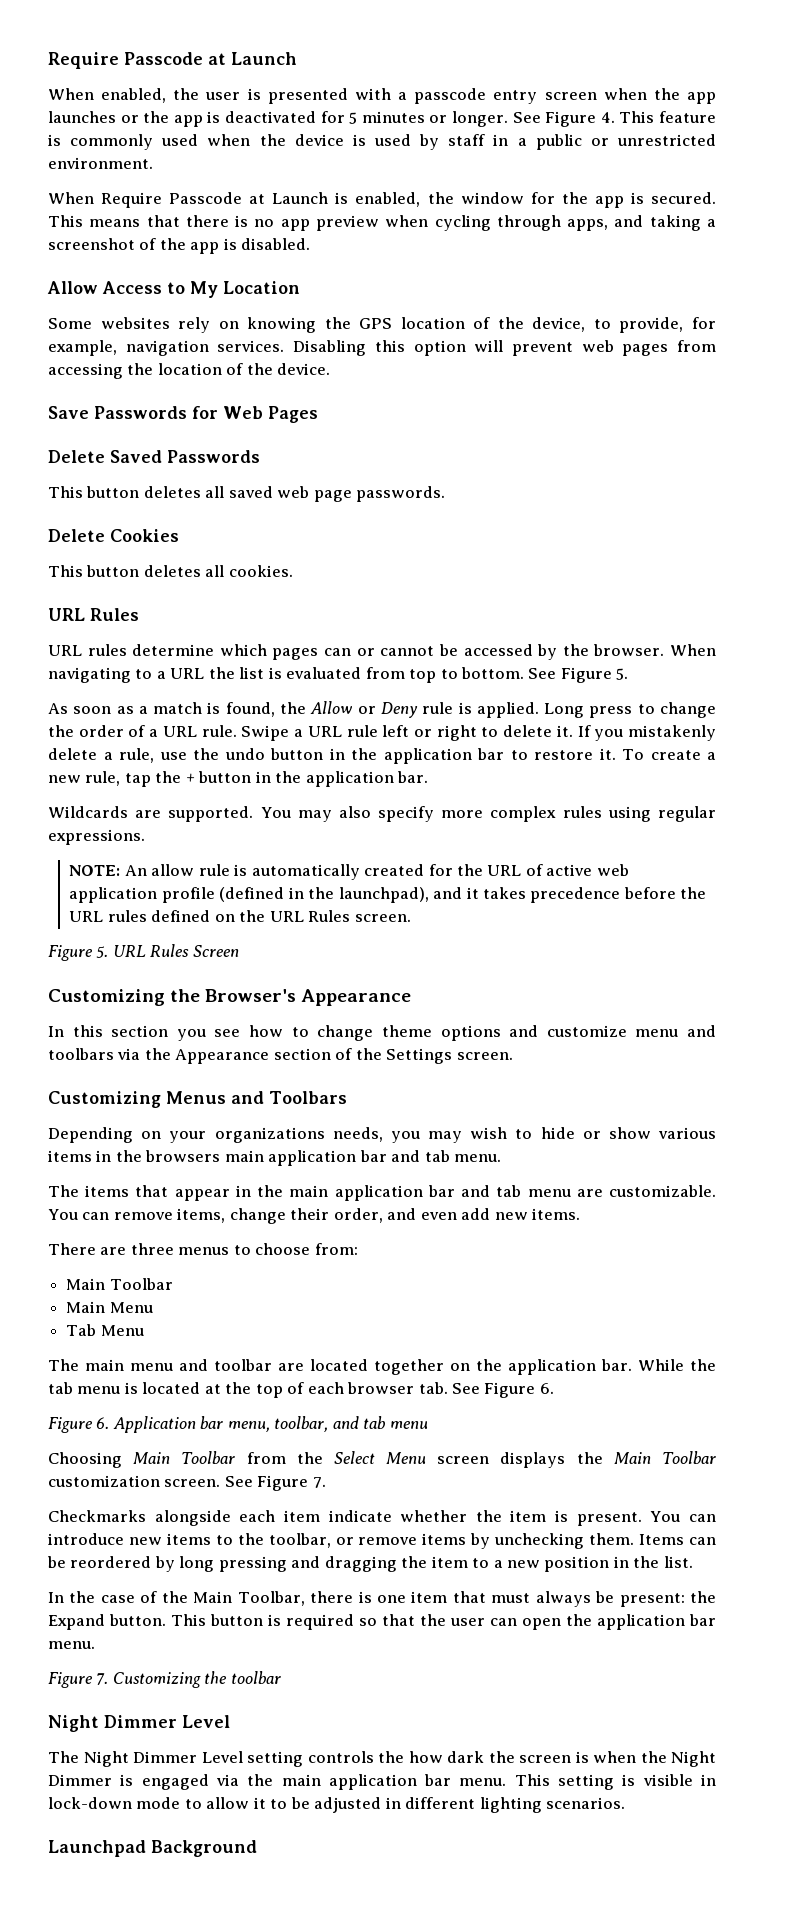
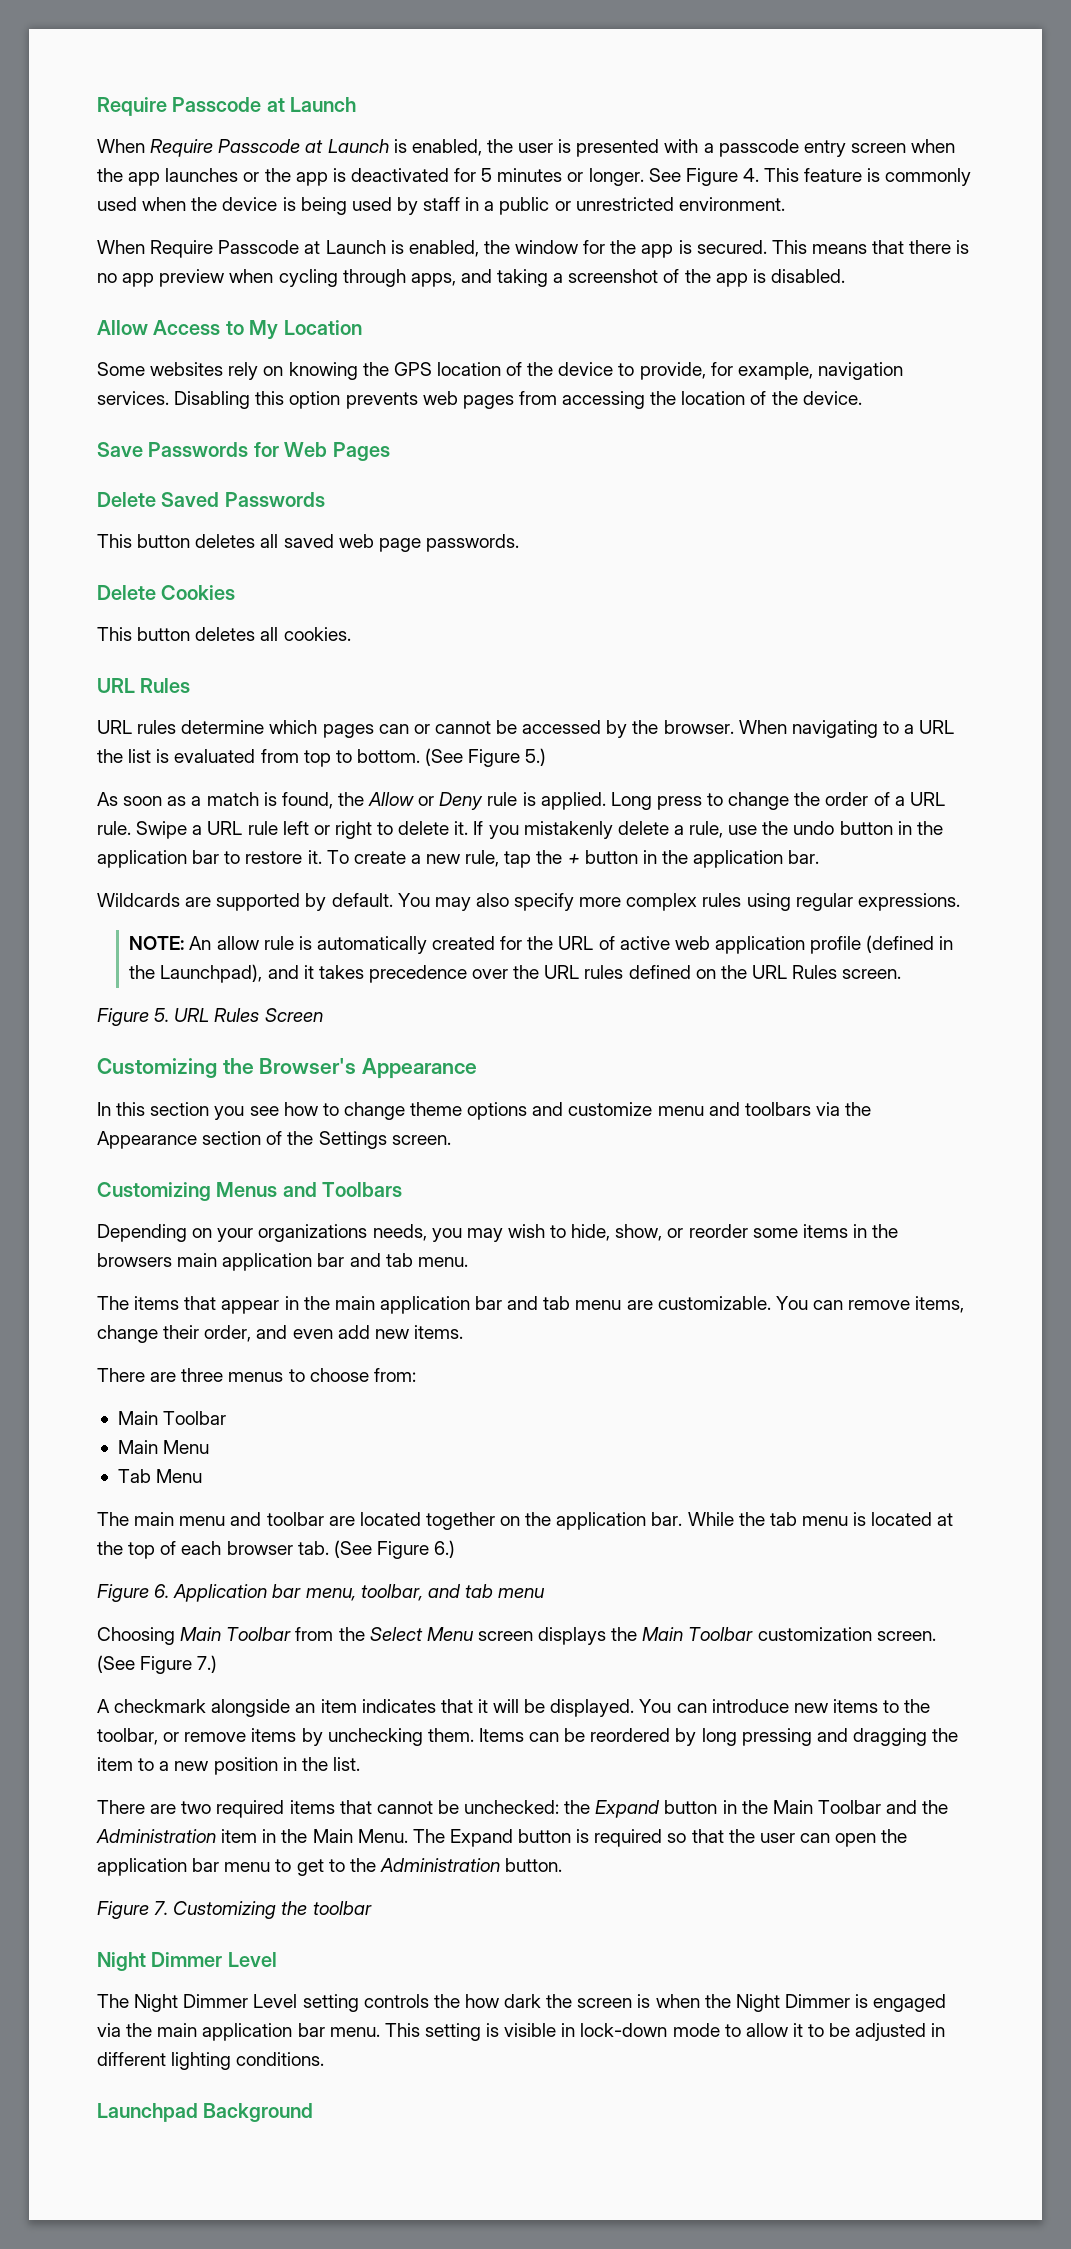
- When enabled, the user is presented with a passcode entry screen when the app launches or the app is deactivated for 5 minutes or longer.
+ When Require Passcode at Launch is enabled, the user is presented with a passcode entry screen when the app launches or the app is deactivated for 5 minutes or longer.
- See Figure 4. This feature is commonly used when the device is used by staff in a public or unrestricted environment.
+ See Figure 4. This feature is commonly used when the device is being used by staff in a public or unrestricted environment.
- Some websites rely on knowing the GPS location of the device, to provide, for example, navigation services.
+ Some websites rely on knowing the GPS location of the device to provide, for example, navigation services.
- Disabling this option will prevent web pages from accessing the location of the device.
+ Disabling this option prevents web pages from accessing the location of the device.
- See Figure 5.
+ (See Figure 5.)
- Wildcards are supported.
+ Wildcards are supported by default.
- NOTE: An allow rule is automatically created for the URL of active web application profile (defined in the launchpad), and it takes precedence before the URL rules defined on the URL Rules screen.
+ NOTE: An allow rule is automatically created for the URL of active web application profile (defined in the Launchpad), and it takes precedence over the URL rules defined on the URL Rules screen.
- Depending on your organizations needs, you may wish to hide or show various items in the browsers main application bar and tab menu.
+ Depending on your organizations needs, you may wish to hide, show, or reorder some items in the browsers main application bar and tab menu.
- While the tab menu is located at the top of each browser tab. See Figure 6.
+ While the tab menu is located at the top of each browser tab. (See Figure 6.)
- See Figure 7.
- Checkmarks alongside each item indicate whether the item is present.
+ (See Figure 7.)
+ A checkmark alongside an item indicates that it will be displayed.
- In the case of the Main Toolbar, there is one item that must always be present: the Expand button. This button is required so that the user can open the application bar menu.
+ There are two required items that cannot be unchecked: the Expand button in the Main Toolbar and the Administration item in the Main Menu. The Expand button is required so that the user can open the application bar menu to get to the Administration button.
- This setting is visible in lock-down mode to allow it to be adjusted in different lighting scenarios.
+ This setting is visible in lock-down mode to allow it to be adjusted in different lighting conditions.

